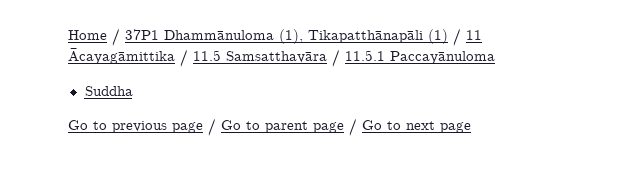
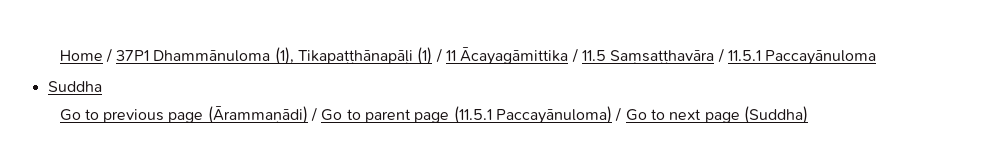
- Go to previous page / Go to parent page / Go to next page
+ Go to previous page (Ārammaṇādi) / Go to parent page (11.5.1 Paccayānuloma) / Go to next page (Suddha)

